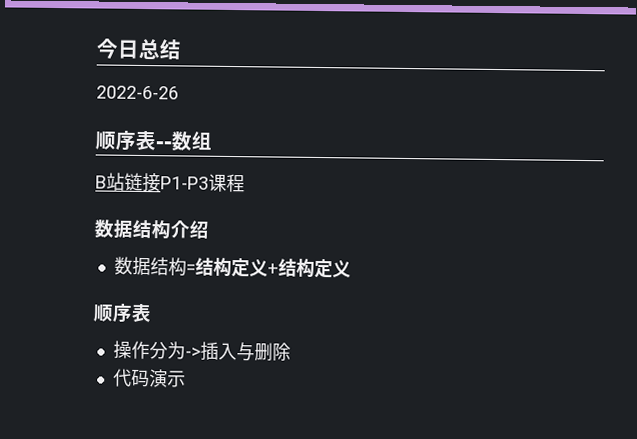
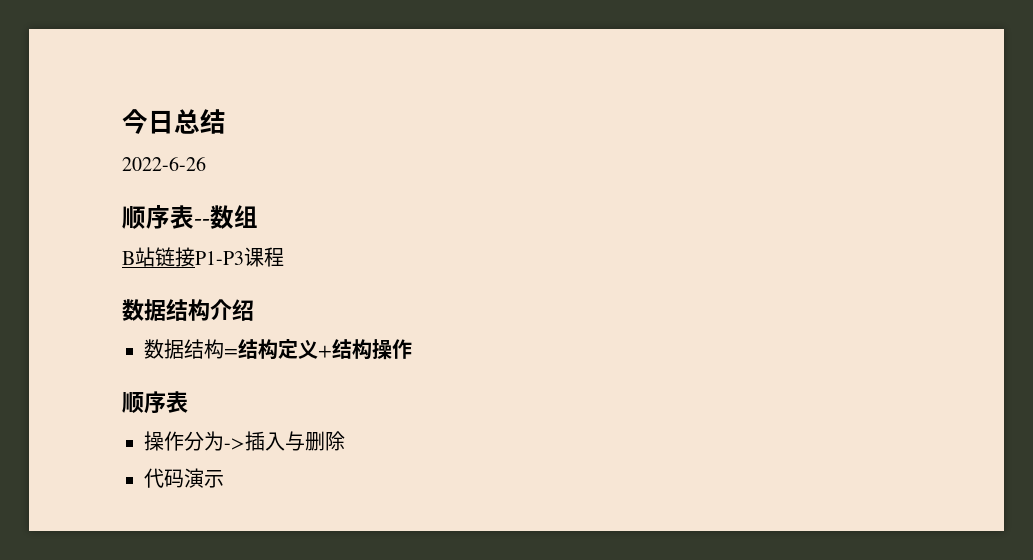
- 数据结构=结构定义+结构定义
+ 数据结构=结构定义+结构操作

